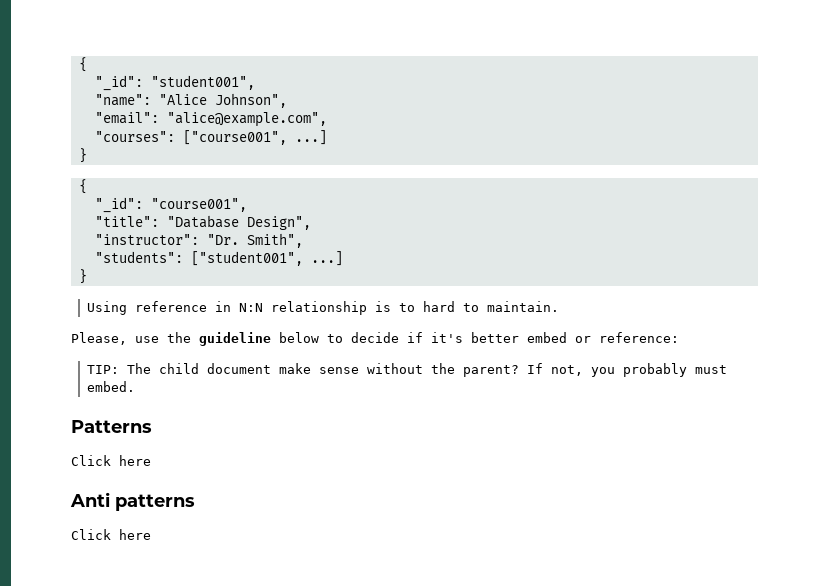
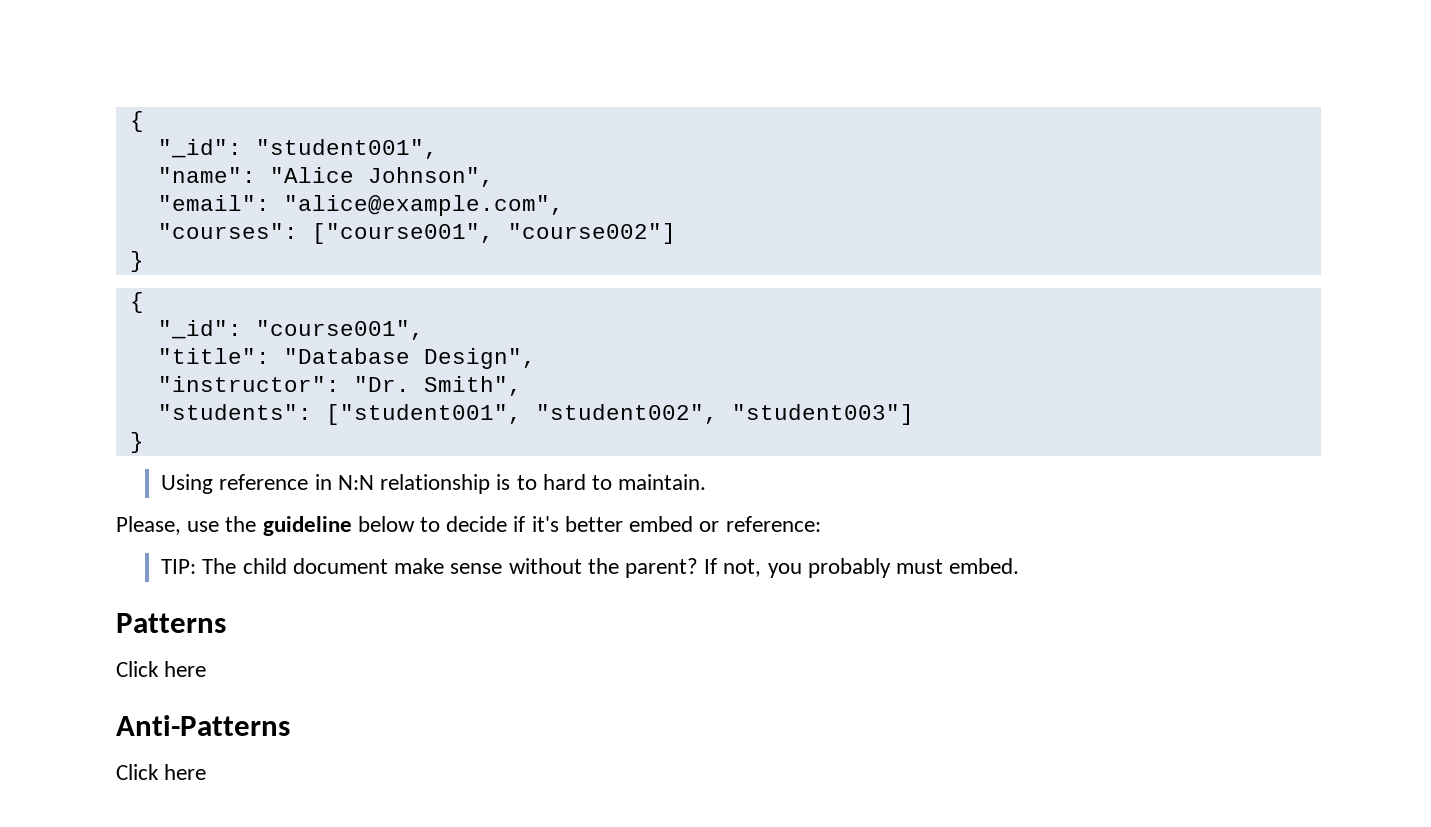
- "courses": ["course001", ...]
+ "courses": ["course001", "course002"]
- "students": ["student001", ...]
+ "students": ["student001", "student002", "student003"]
- Anti patterns
+ Anti-Patterns

